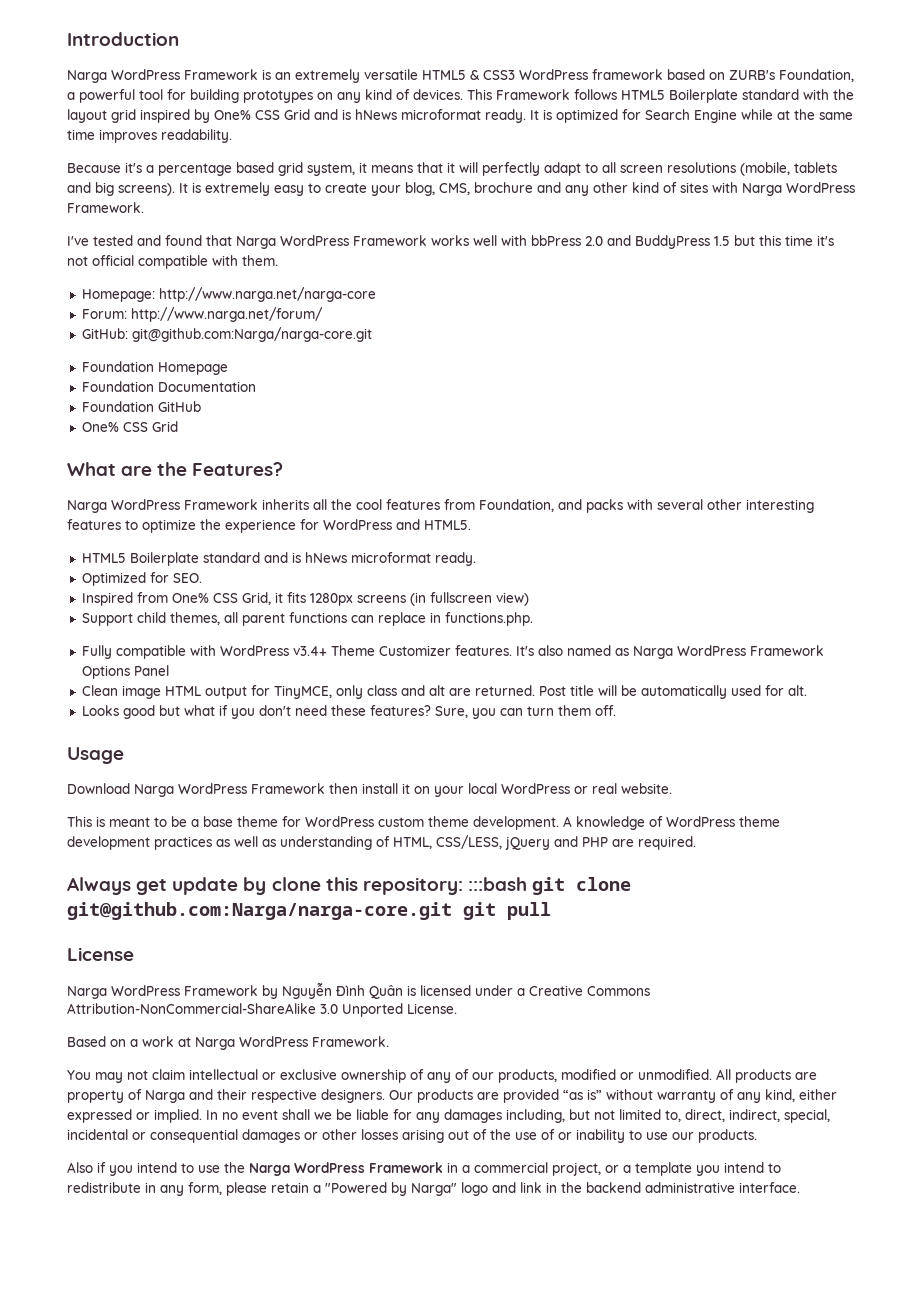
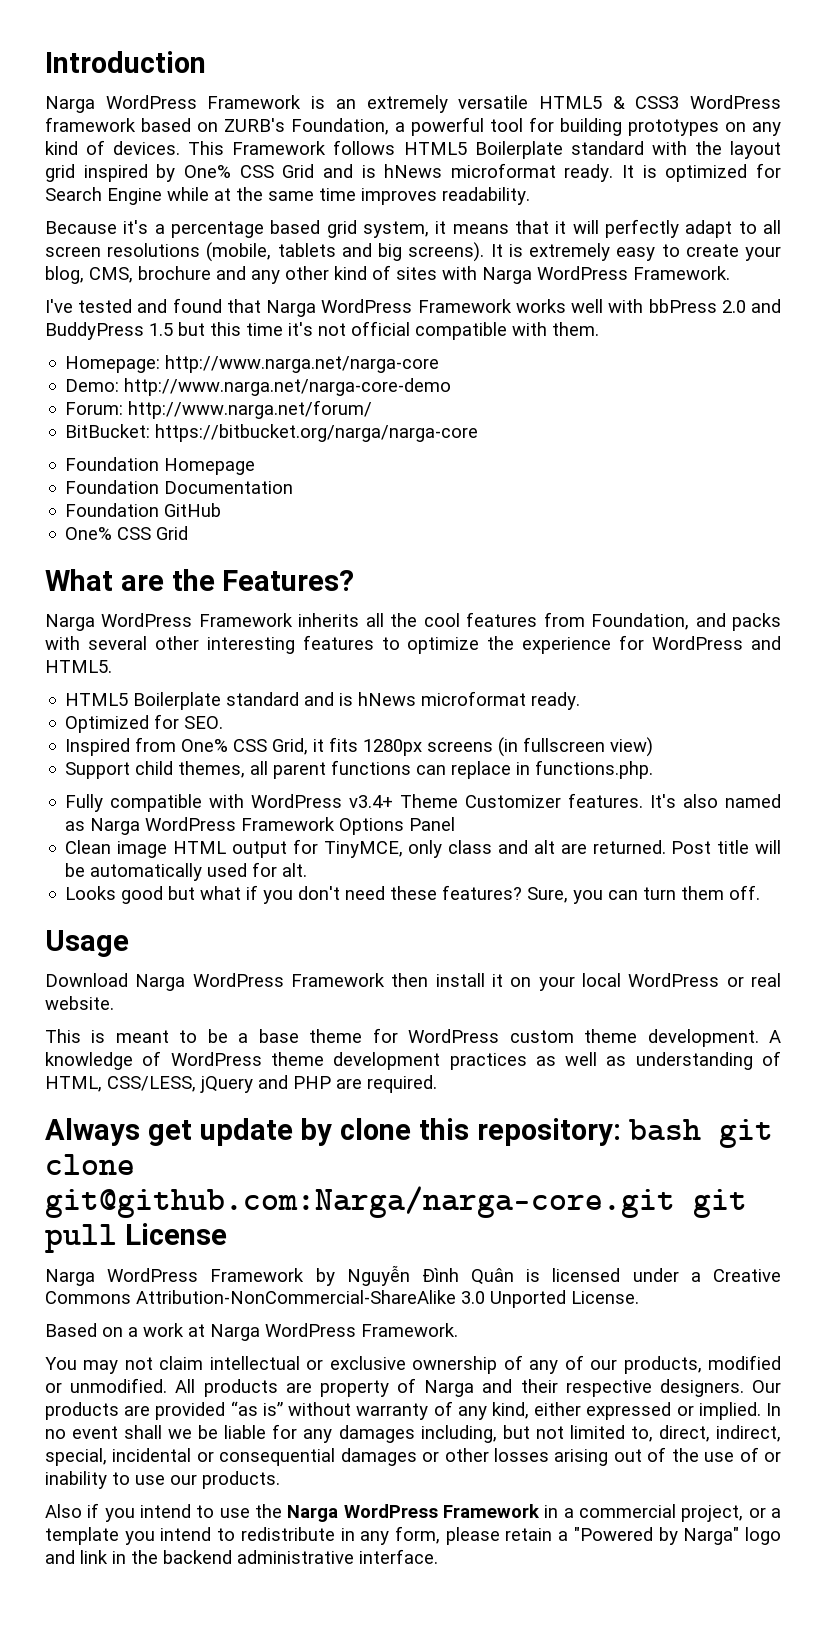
+ Demo: http://www.narga.net/narga-core-demo
- GitHub: git@github.com:Narga/narga-core.git
+ BitBucket: https://bitbucket.org/narga/narga-core
- Always get update by clone this repository: :::bash git clone git@github.com:Narga/narga-core.git git pull
- License
+ Always get update by clone this repository: bash git clone git@github.com:Narga/narga-core.git git pull License

